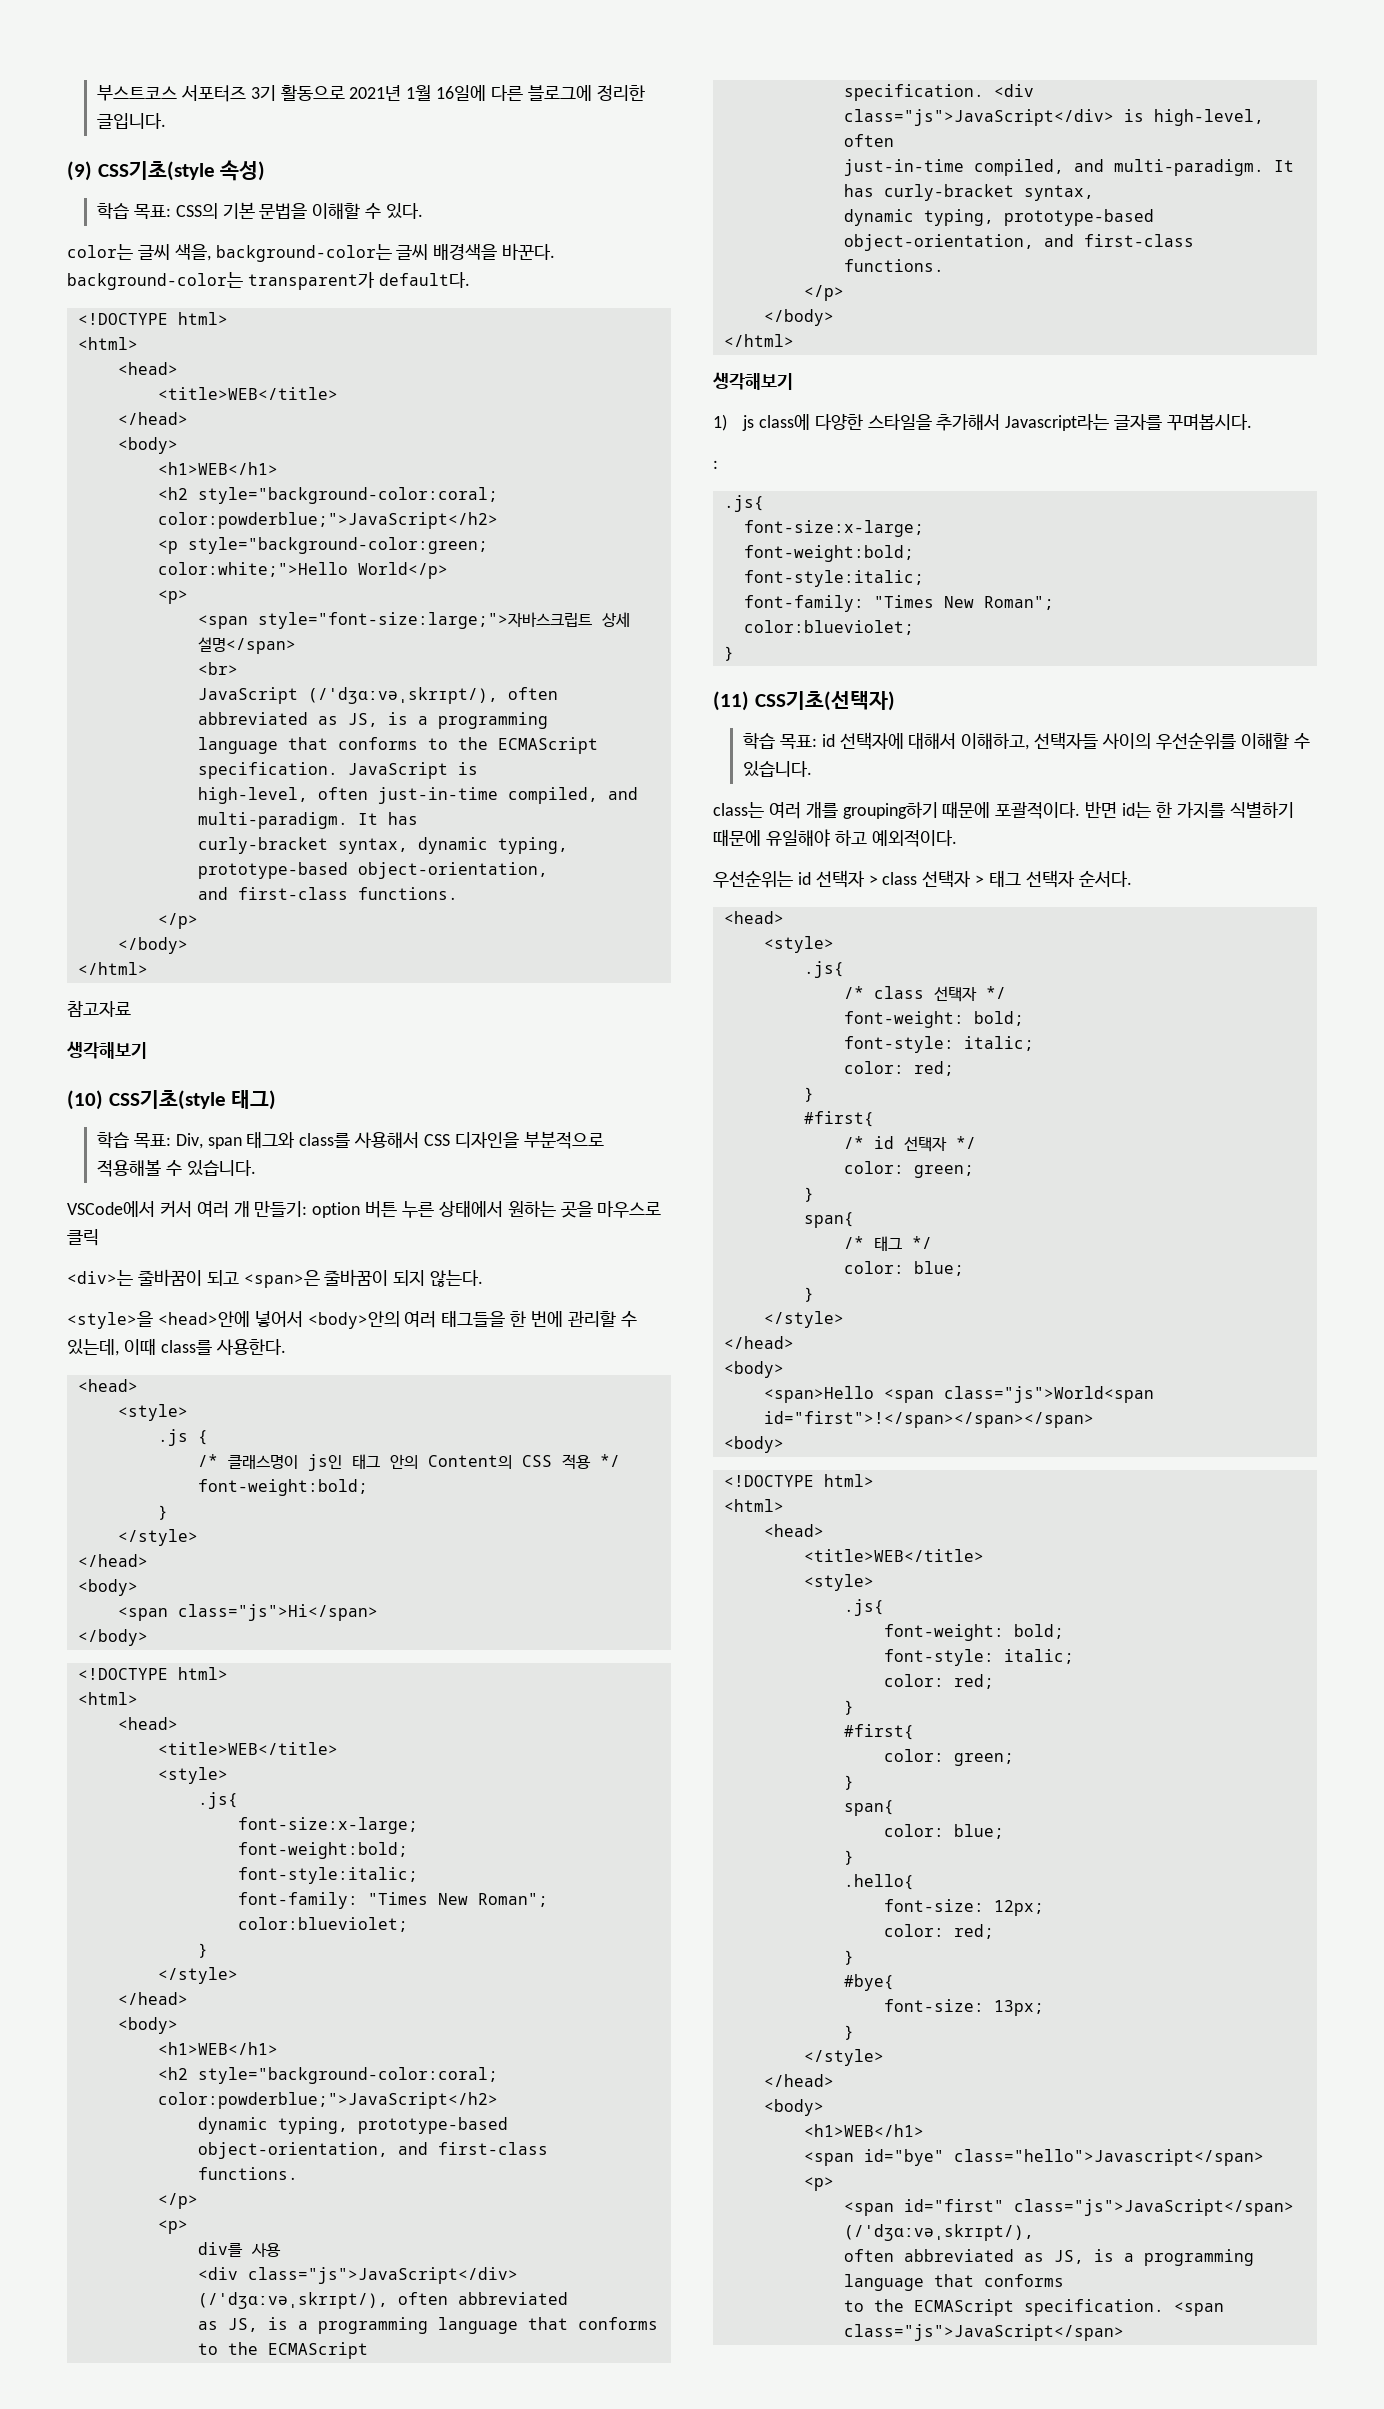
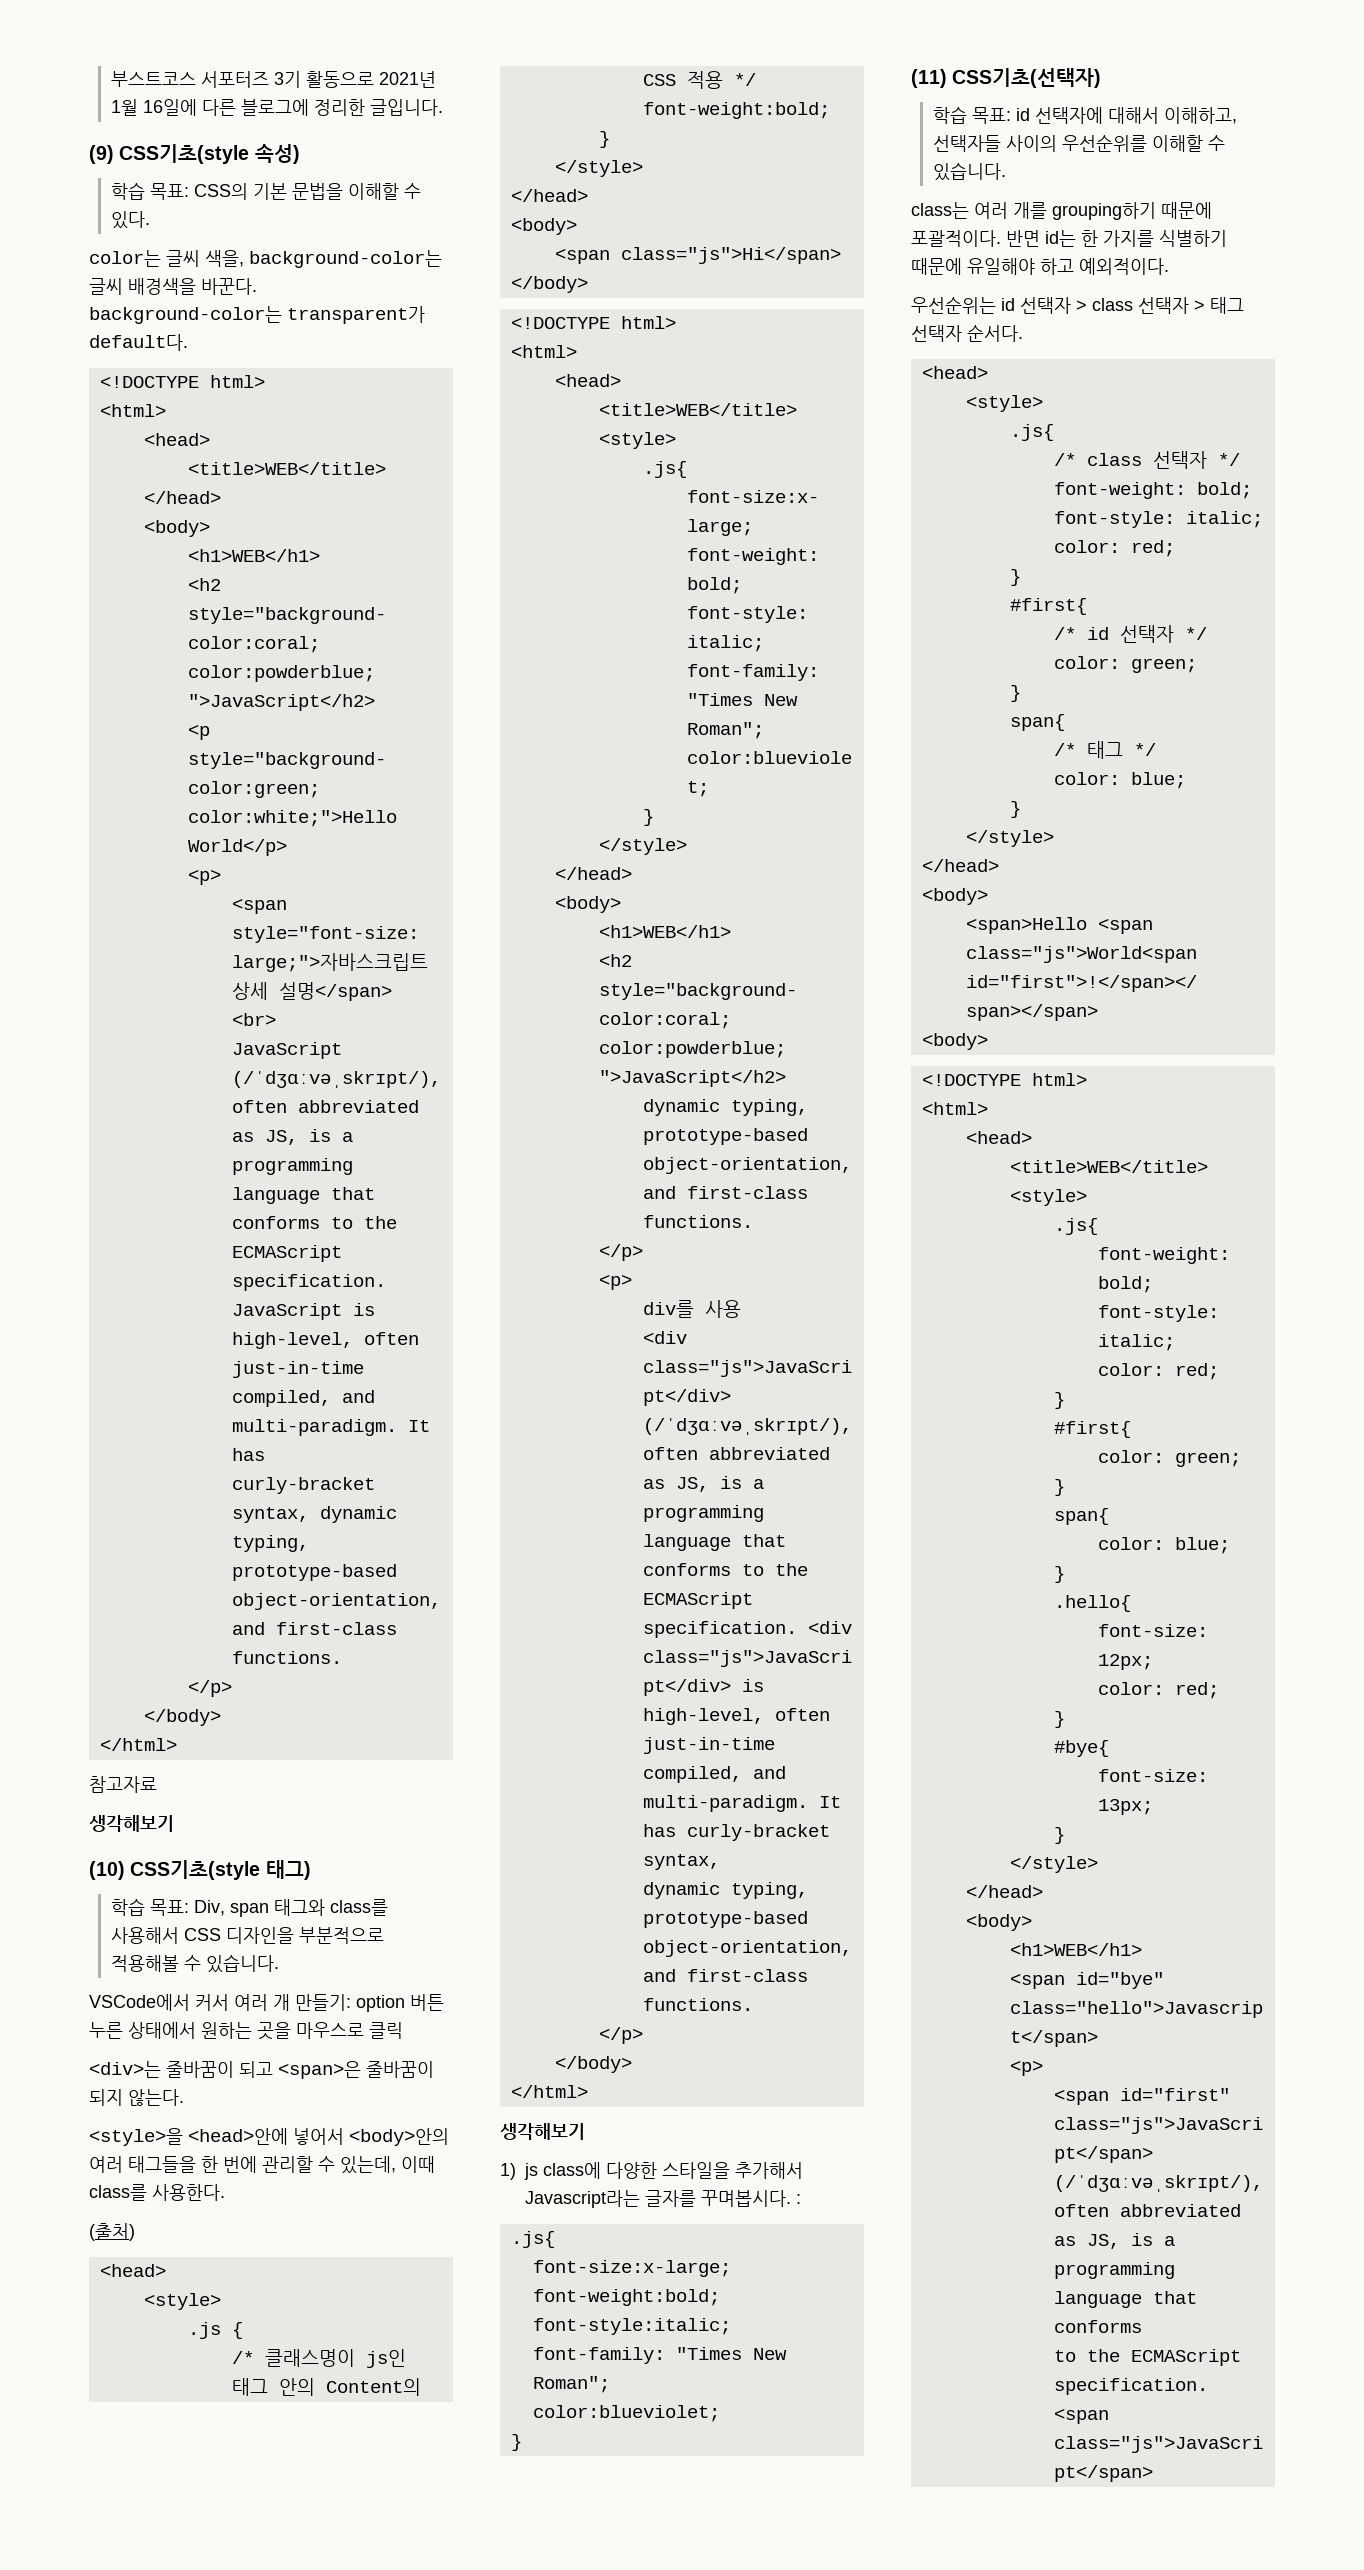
+ (출처)
- 1) js class에 다양한 스타일을 추가해서 Javascript라는 글자를 꾸며봅시다.
- :
+ 1) js class에 다양한 스타일을 추가해서 Javascript라는 글자를 꾸며봅시다. :

